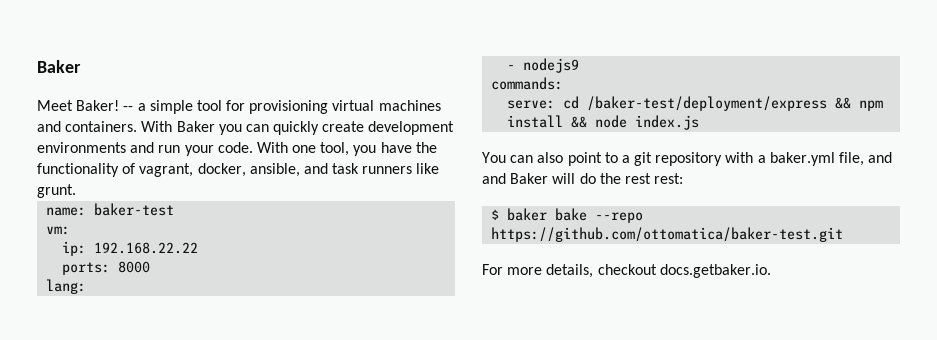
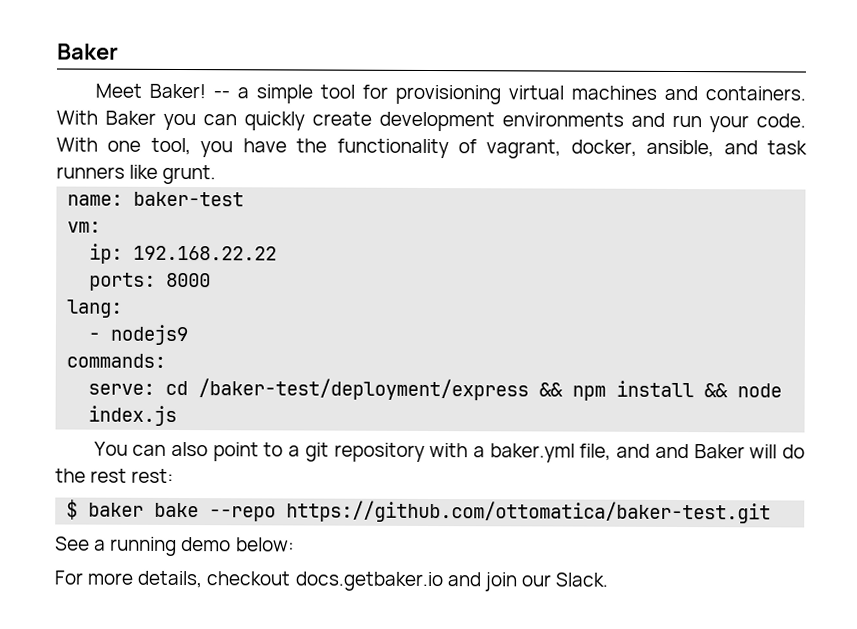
+ See a running demo below:
- For more details, checkout docs.getbaker.io.
+ For more details, checkout docs.getbaker.io and join our Slack.

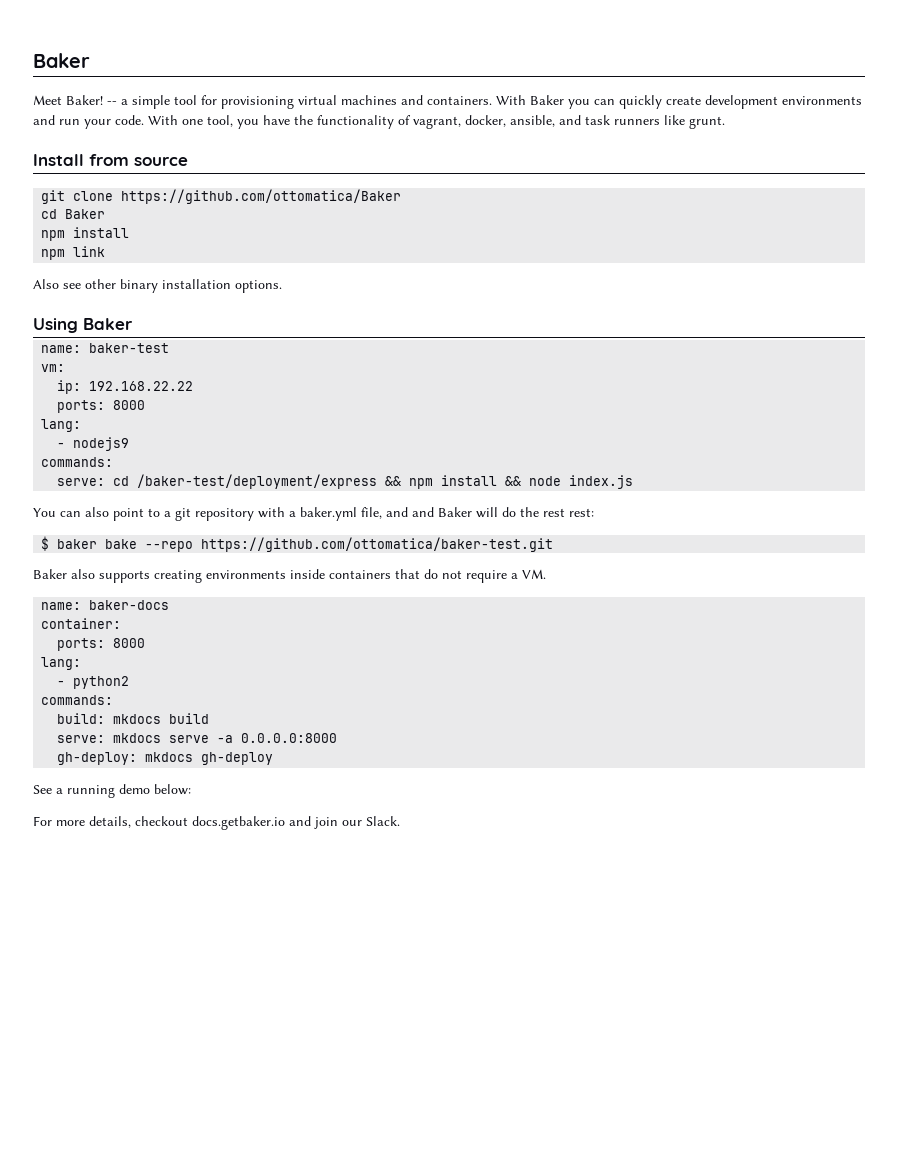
+ Install from source
+ git clone https://github.com/ottomatica/Baker
+ cd Baker
+ npm install
+ npm link
+ Also see other binary installation options.
+ Using Baker
+ Baker also supports creating environments inside containers that do not require a VM.
+ name: baker-docs
+ container:
+ ports: 8000
+ lang:
+ - python2
+ commands:
+ build: mkdocs build
+ serve: mkdocs serve -a 0.0.0.0:8000
+ gh-deploy: mkdocs gh-deploy

